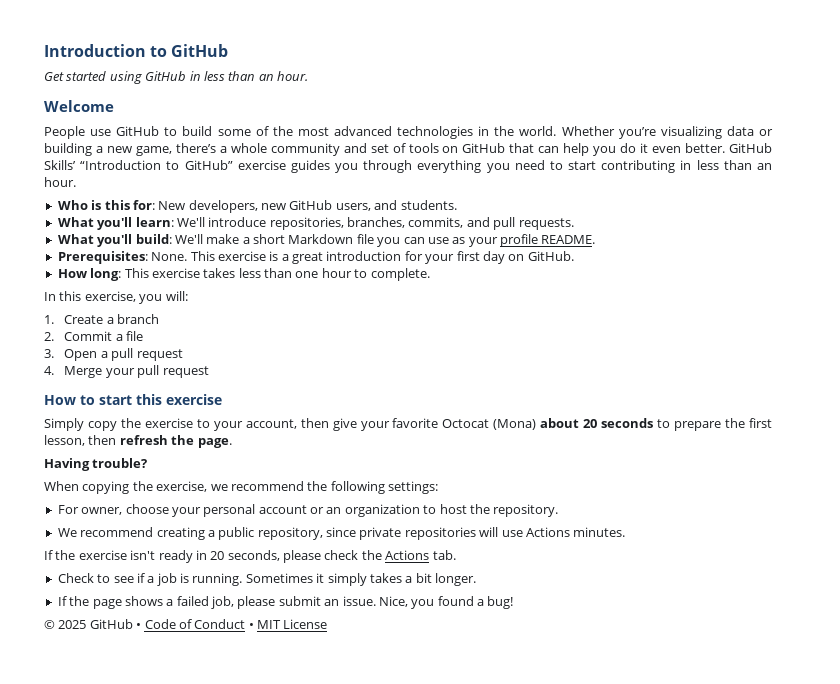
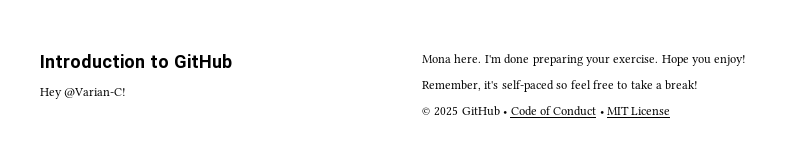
- Get started using GitHub in less than an hour.
- Welcome
- People use GitHub to build some of the most advanced technologies in the world. Whether you’re visualizing data or building a new game, there’s a whole community and set of tools on GitHub that can help you do it even better. GitHub Skills’ “Introduction to GitHub” exercise guides you through everything you need to start contributing in less than an hour.
- Who is this for: New developers, new GitHub users, and students.
- What you'll learn: We'll introduce repositories, branches, commits, and pull requests.
- What you'll build: We'll make a short Markdown file you can use as your profile README.
- Prerequisites: None. This exercise is a great introduction for your first day on GitHub.
- How long: This exercise takes less than one hour to complete.
- In this exercise, you will:
- 1. Create a branch
- 2. Commit a file
- 3. Open a pull request
- 4. Merge your pull request
- How to start this exercise
- Simply copy the exercise to your account, then give your favorite Octocat (Mona) about 20 seconds to prepare the first lesson, then refresh the page.
- Having trouble?
- When copying the exercise, we recommend the following settings:
- For owner, choose your personal account or an organization to host the repository.
- We recommend creating a public repository, since private repositories will use Actions minutes.
- If the exercise isn't ready in 20 seconds, please check the Actions tab.
- Check to see if a job is running. Sometimes it simply takes a bit longer.
- If the page shows a failed job, please submit an issue. Nice, you found a bug!
+ Hey @Varian-C!
+ Mona here. I'm done preparing your exercise. Hope you enjoy!
+ Remember, it's self-paced so feel free to take a break!

